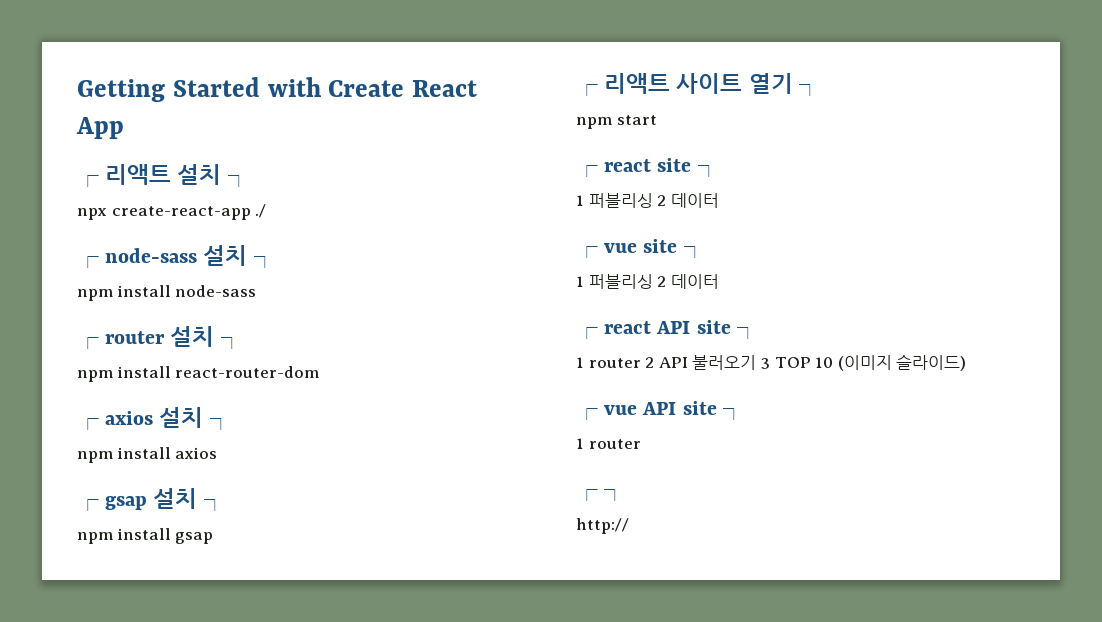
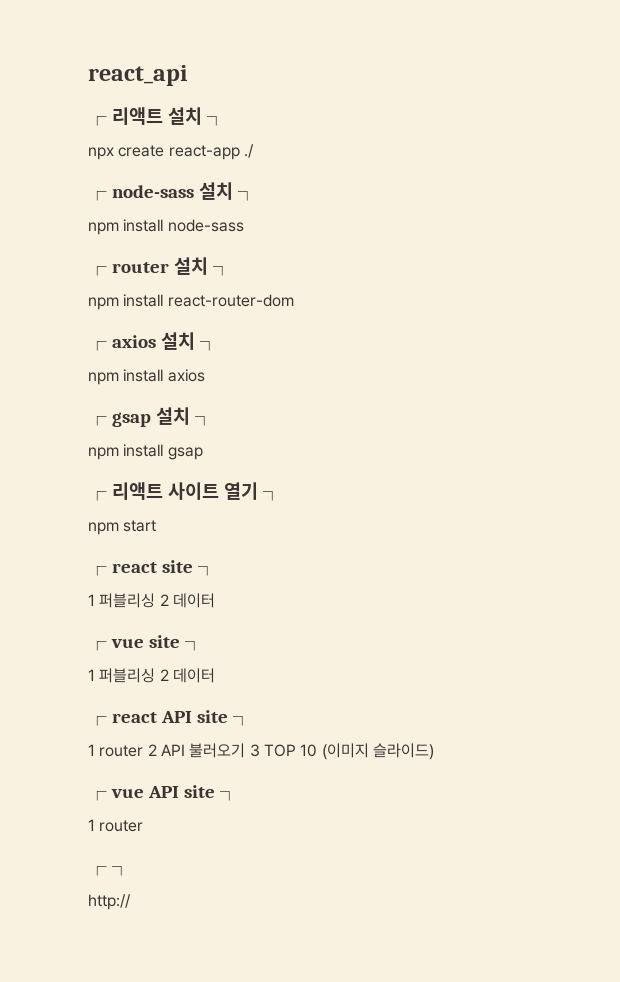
- Getting Started with Create React App
+ react_api
- npx create-react-app ./
+ npx create react-app ./

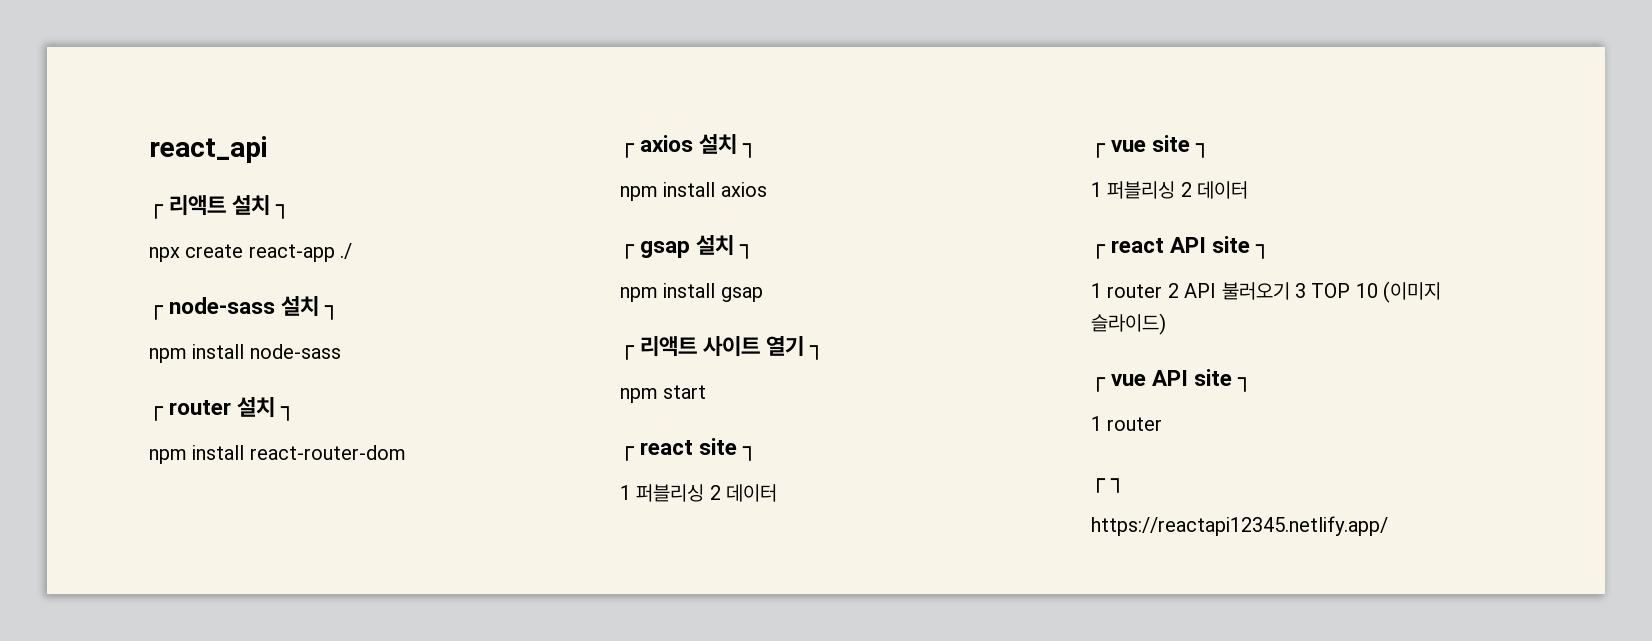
- http://
+ https://reactapi12345.netlify.app/

